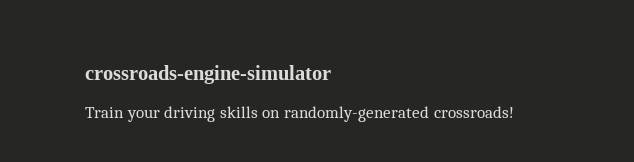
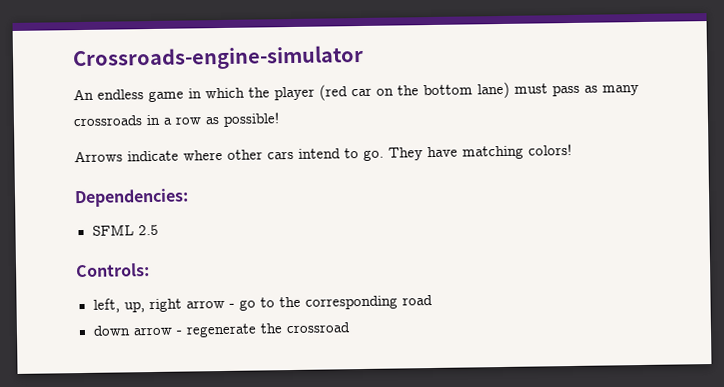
- crossroads-engine-simulator
- Train your driving skills on randomly-generated crossroads!
+ Crossroads-engine-simulator
+ An endless game in which the player (red car on the bottom lane) must pass as many crossroads in a row as possible!
+ Arrows indicate where other cars intend to go. They have matching colors!
+ Dependencies:
+ SFML 2.5
+ Controls:
+ left, up, right arrow - go to the corresponding road
+ down arrow - regenerate the crossroad

